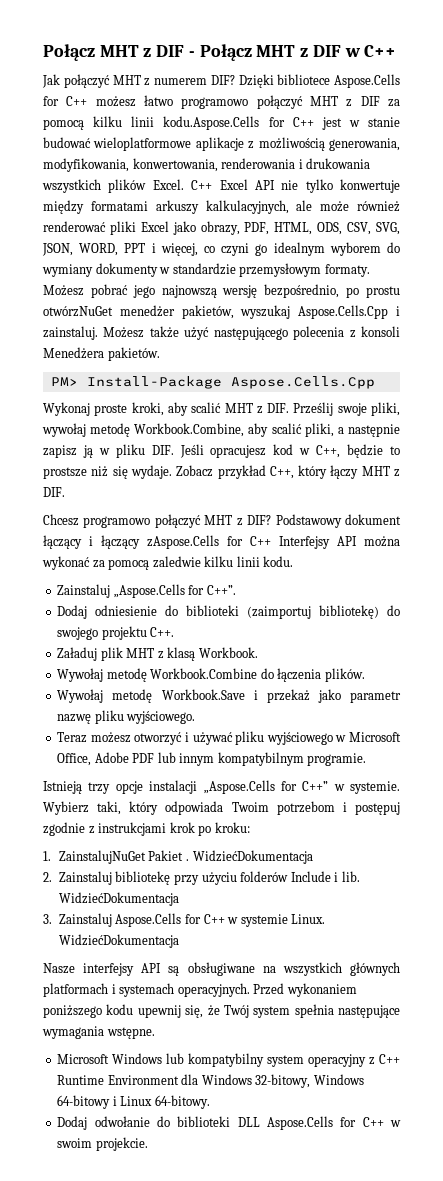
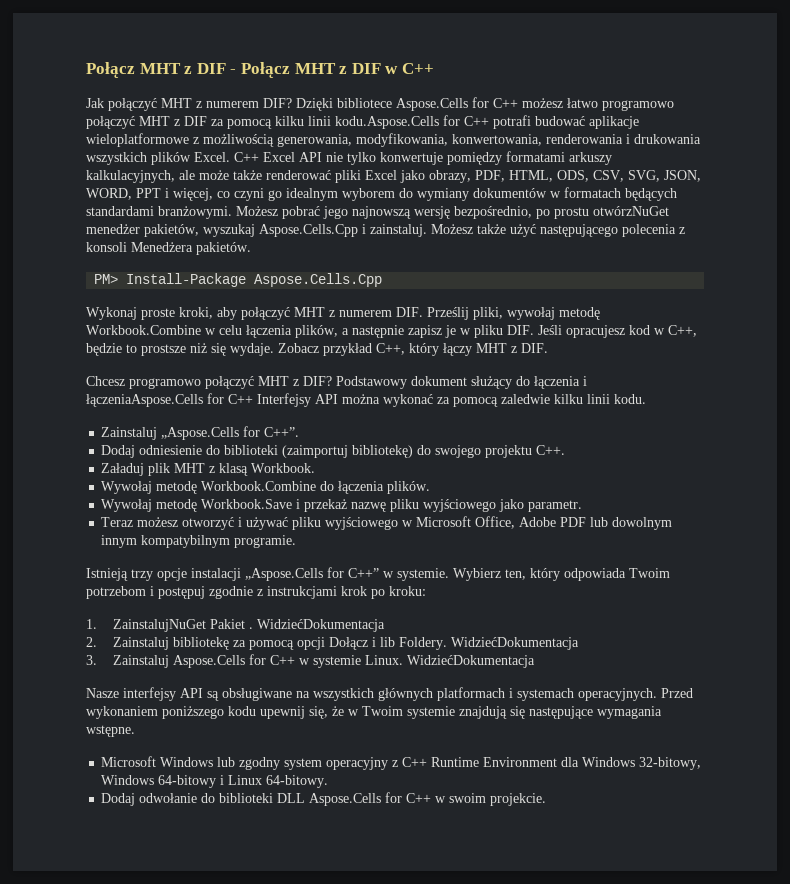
- Dzięki bibliotece Aspose.Cells for C++ możesz łatwo programowo połączyć MHT z DIF za pomocą kilku linii kodu.Aspose.Cells for C++ jest w stanie budować wieloplatformowe aplikacje z możliwością generowania, modyfikowania, konwertowania, renderowania i drukowania wszystkich plików Excel.
+ Dzięki bibliotece Aspose.Cells for C++ możesz łatwo programowo połączyć MHT z DIF za pomocą kilku linii kodu.Aspose.Cells for C++ potrafi budować aplikacje wieloplatformowe z możliwością generowania, modyfikowania, konwertowania, renderowania i drukowania wszystkich plików Excel.
- C++ Excel API nie tylko konwertuje między formatami arkuszy kalkulacyjnych, ale może również renderować pliki Excel jako obrazy, PDF, HTML, ODS, CSV, SVG, JSON, WORD, PPT i więcej, co czyni go idealnym wyborem do wymiany dokumenty w standardzie przemysłowym formaty.
+ C++ Excel API nie tylko konwertuje pomiędzy formatami arkuszy kalkulacyjnych, ale może także renderować pliki Excel jako obrazy, PDF, HTML, ODS, CSV, SVG, JSON, WORD, PPT i więcej, co czyni go idealnym wyborem do wymiany dokumentów w formatach będących standardami branżowymi.
- Wykonaj proste kroki, aby scalić MHT z DIF. Prześlij swoje pliki, wywołaj metodę Workbook.Combine, aby scalić pliki, a następnie zapisz ją w pliku DIF. Jeśli opracujesz kod w C++, będzie to prostsze niż się wydaje.
+ Wykonaj proste kroki, aby połączyć MHT z numerem DIF. Prześlij pliki, wywołaj metodę Workbook.Combine w celu łączenia plików, a następnie zapisz je w pliku DIF. Jeśli opracujesz kod w C++, będzie to prostsze niż się wydaje.
- Podstawowy dokument łączący i łączący zAspose.Cells for C++ Interfejsy API można wykonać za pomocą zaledwie kilku linii kodu.
+ Podstawowy dokument służący do łączenia i łączeniaAspose.Cells for C++ Interfejsy API można wykonać za pomocą zaledwie kilku linii kodu.
- Wywołaj metodę Workbook.Save i przekaż jako parametr nazwę pliku wyjściowego.
+ Wywołaj metodę Workbook.Save i przekaż nazwę pliku wyjściowego jako parametr.
- Teraz możesz otworzyć i używać pliku wyjściowego w Microsoft Office, Adobe PDF lub innym kompatybilnym programie.
+ Teraz możesz otworzyć i używać pliku wyjściowego w Microsoft Office, Adobe PDF lub dowolnym innym kompatybilnym programie.
- Wybierz taki, który odpowiada Twoim potrzebom i postępuj zgodnie z instrukcjami krok po kroku:
+ Wybierz ten, który odpowiada Twoim potrzebom i postępuj zgodnie z instrukcjami krok po kroku:
- 2. Zainstaluj bibliotekę przy użyciu folderów Include i lib.
+ 2. Zainstaluj bibliotekę za pomocą opcji Dołącz i lib Foldery.
- Przed wykonaniem poniższego kodu upewnij się, że Twój system spełnia następujące wymagania wstępne.
+ Przed wykonaniem poniższego kodu upewnij się, że w Twoim systemie znajdują się następujące wymagania wstępne.
- Microsoft Windows lub kompatybilny system operacyjny z C++ Runtime Environment dla Windows 32-bitowy, Windows 64-bitowy i Linux 64-bitowy.
+ Microsoft Windows lub zgodny system operacyjny z C++ Runtime Environment dla Windows 32-bitowy, Windows 64-bitowy i Linux 64-bitowy.

